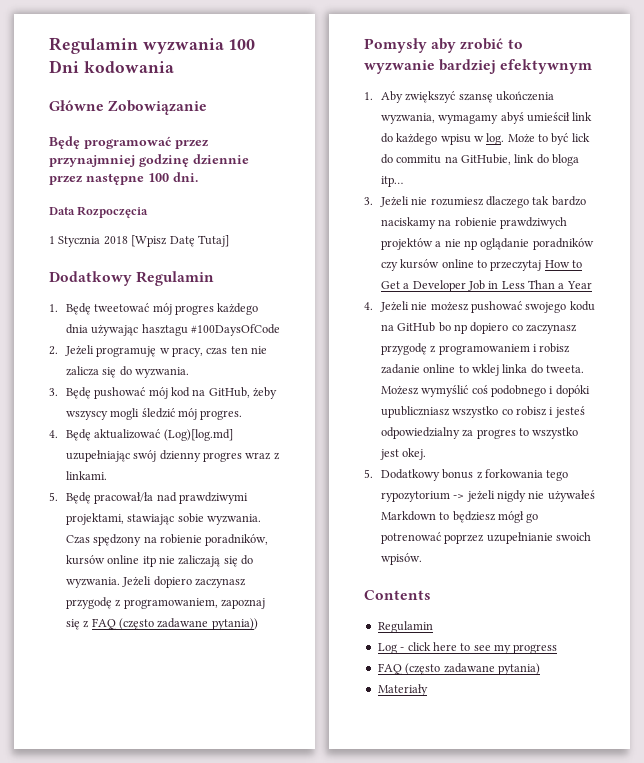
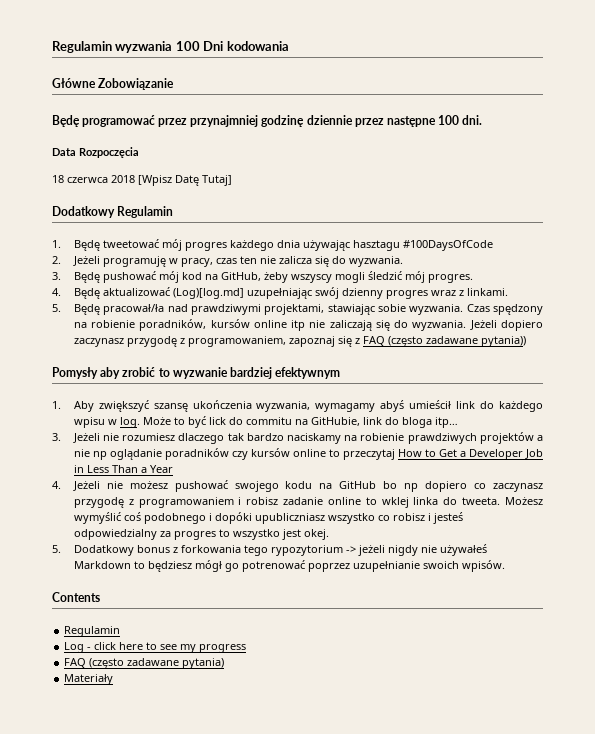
- 1 Stycznia 2018 [Wpisz Datę Tutaj]
+ 18 czerwca 2018 [Wpisz Datę Tutaj]

